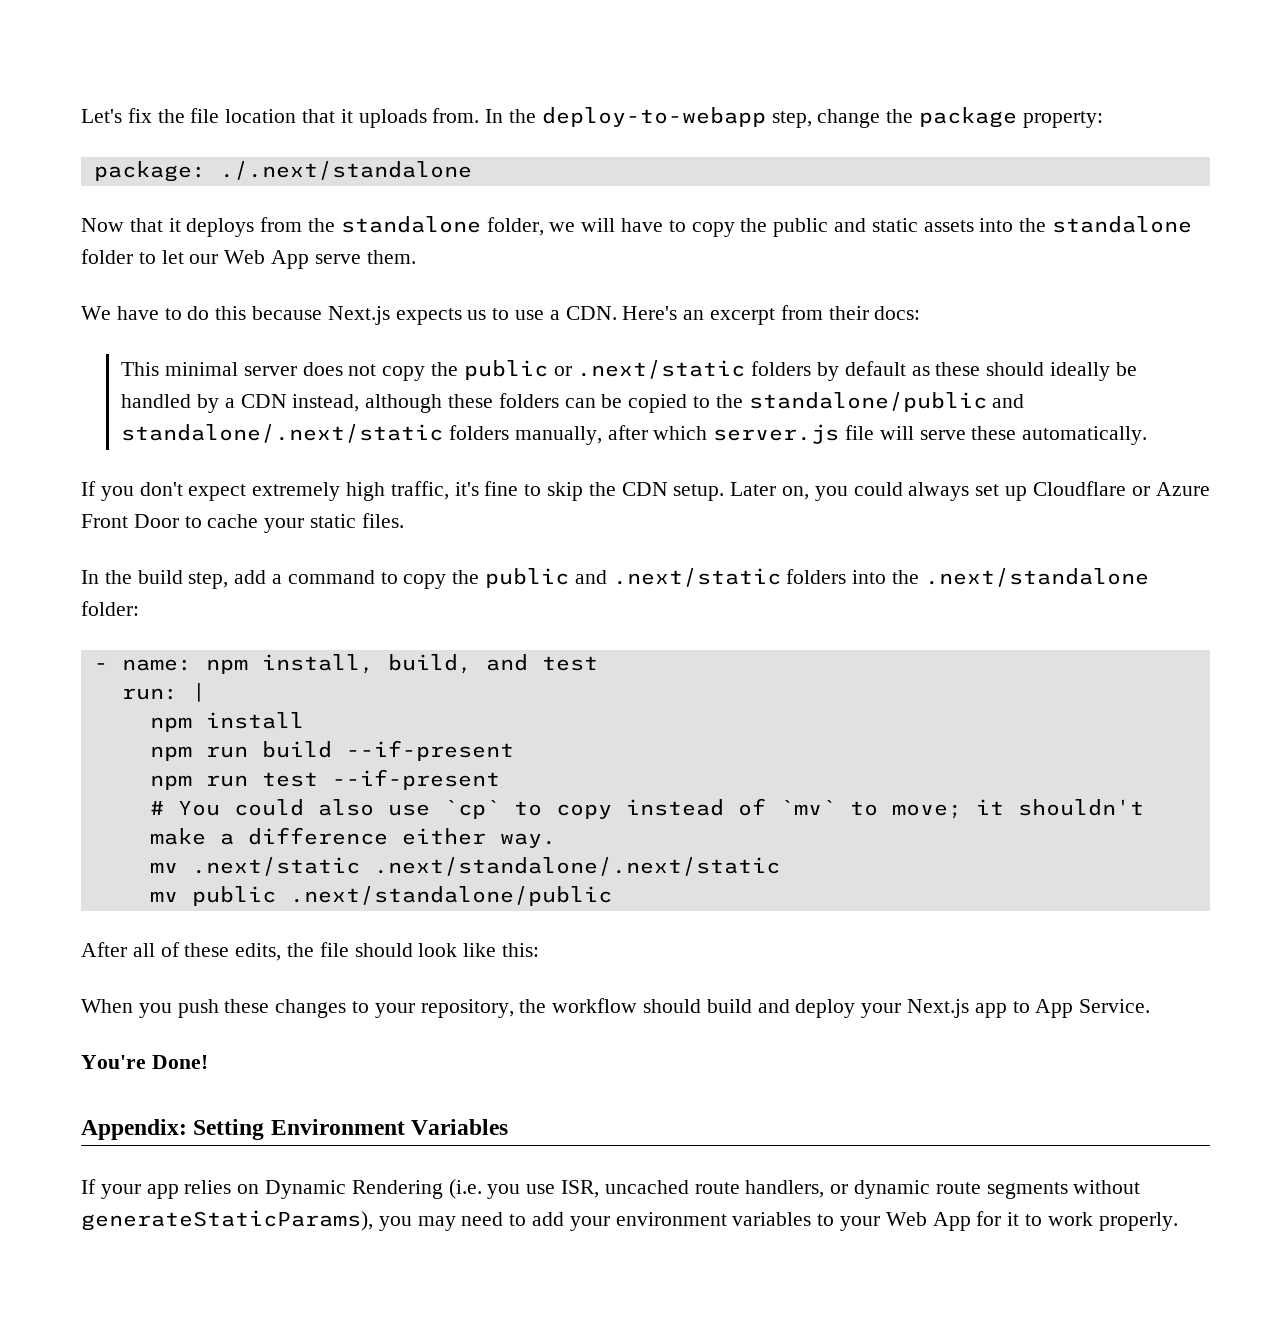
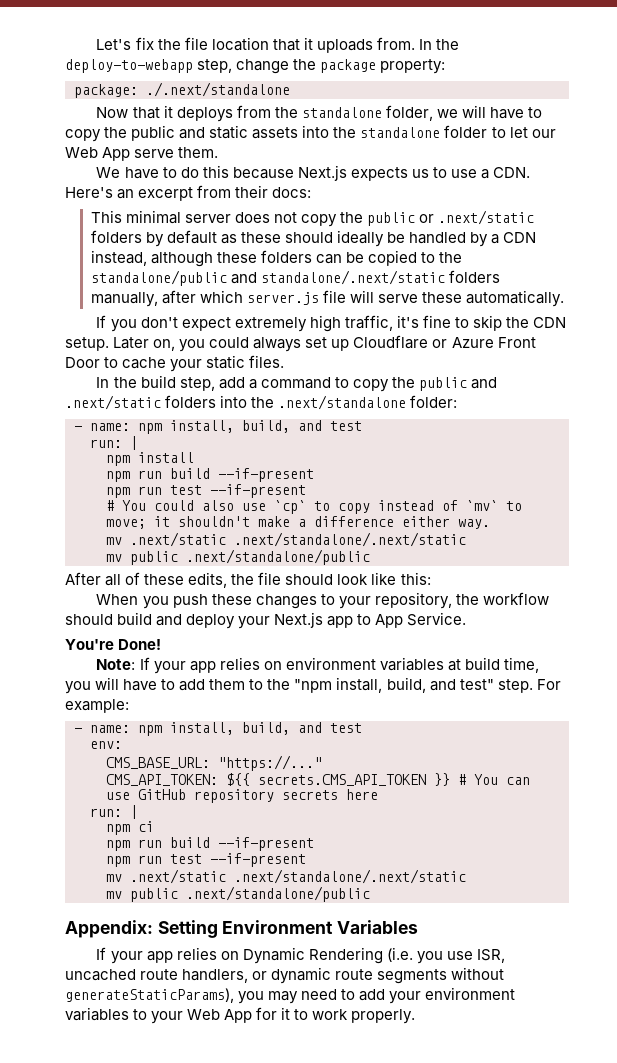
+ Note: If your app relies on environment variables at build time, you will have to add them to the "npm install, build, and test" step. For example:
+ - name: npm install, build, and test
+ env:
+ CMS_BASE_URL: "https://..."
+ CMS_API_TOKEN: ${{ secrets.CMS_API_TOKEN }} # You can use GitHub repository secrets here
+ run: |
+ npm ci
+ npm run build --if-present
+ npm run test --if-present
+ mv .next/static .next/standalone/.next/static
+ mv public .next/standalone/public

